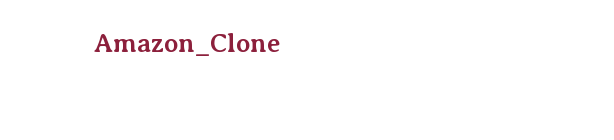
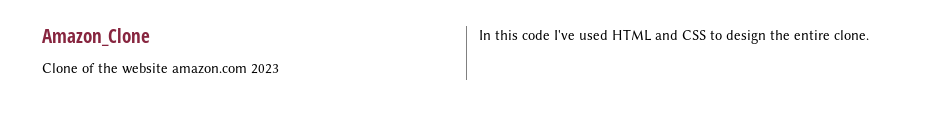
+ Clone of the website amazon.com 2023
+ In this code I've used HTML and CSS to design the entire clone.

